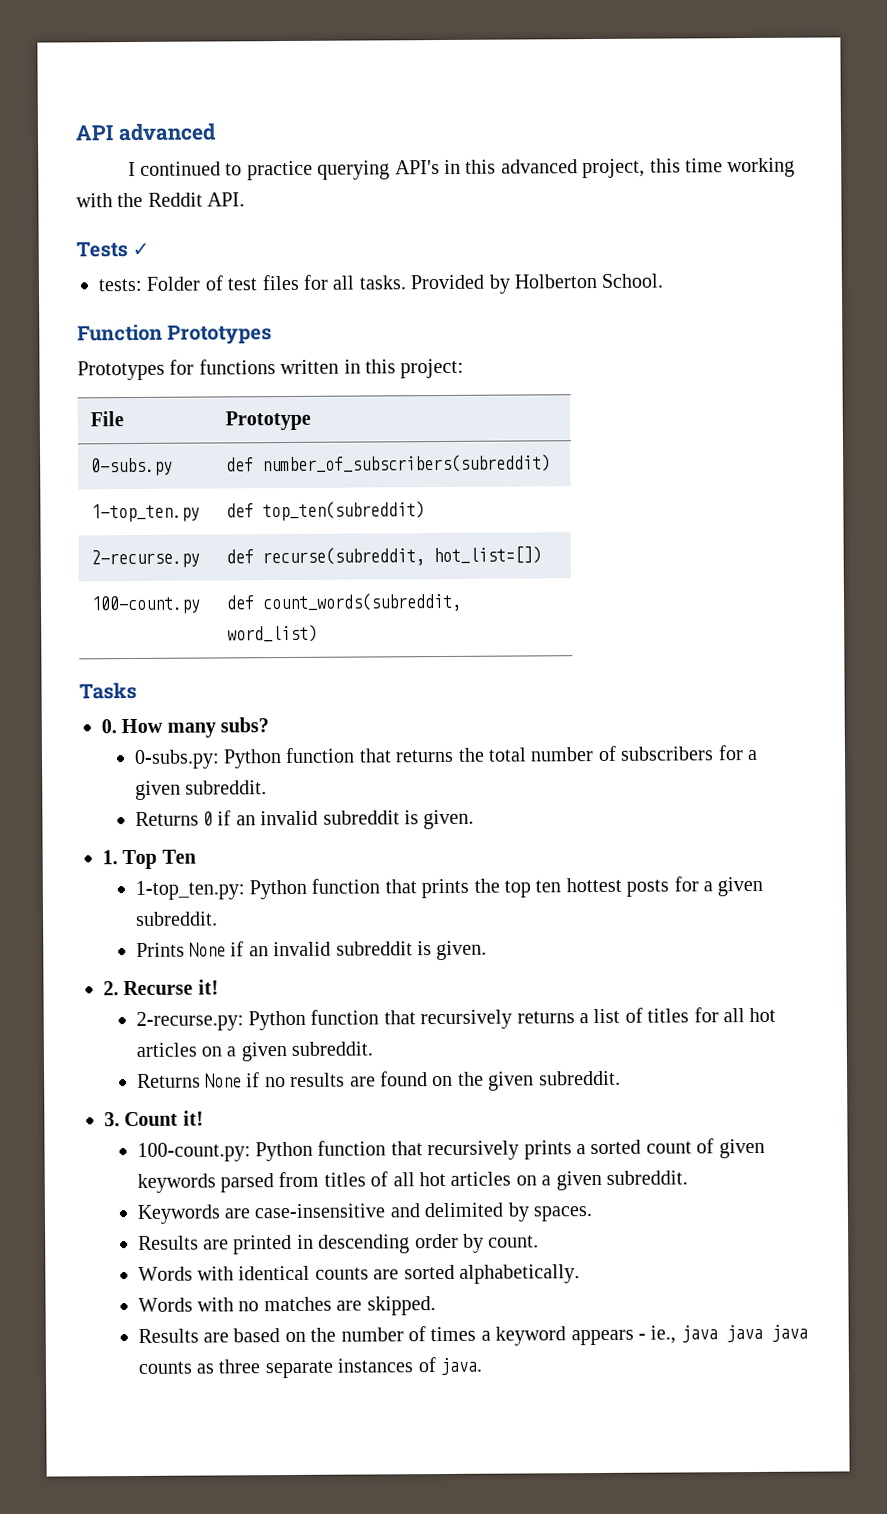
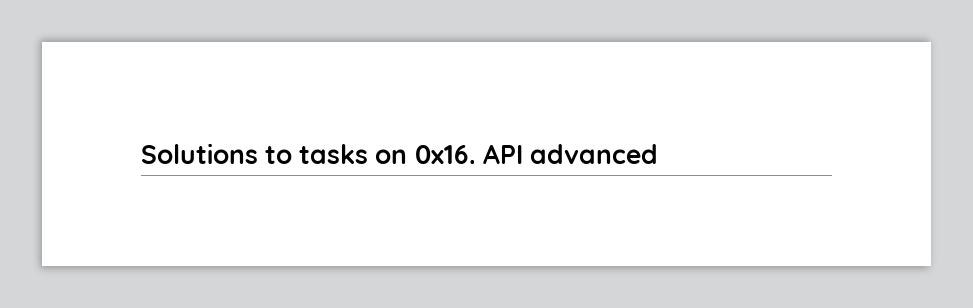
- API advanced
- I continued to practice querying API's in this advanced project, this time working with the Reddit API.
- Tests ✓
- tests: Folder of test files for all tasks. Provided by Holberton School.
- Function Prototypes
- Prototypes for functions written in this project:
- File | Prototype
- 0-subs.py | def number_of_subscribers(subreddit)
- 1-top_ten.py | def top_ten(subreddit)
- 2-recurse.py | def recurse(subreddit, hot_list=[])
- 100-count.py | def count_words(subreddit, word_list)
- Tasks
- 0. How many subs?
- 0-subs.py: Python function that returns the total number of subscribers for a given subreddit.
- Returns 0 if an invalid subreddit is given.
- 1. Top Ten
- 1-top_ten.py: Python function that prints the top ten hottest posts for a given subreddit.
- Prints None if an invalid subreddit is given.
- 2. Recurse it!
- 2-recurse.py: Python function that recursively returns a list of titles for all hot articles on a given subreddit.
- Returns None if no results are found on the given subreddit.
- 3. Count it!
- 100-count.py: Python function that recursively prints a sorted count of given keywords parsed from titles of all hot articles on a given subreddit.
- Keywords are case-insensitive and delimited by spaces.
- Results are printed in descending order by count.
- Words with identical counts are sorted alphabetically.
- Words with no matches are skipped.
- Results are based on the number of times a keyword appears - ie., java java java counts as three separate instances of java.
+ Solutions to tasks on 0x16. API advanced

